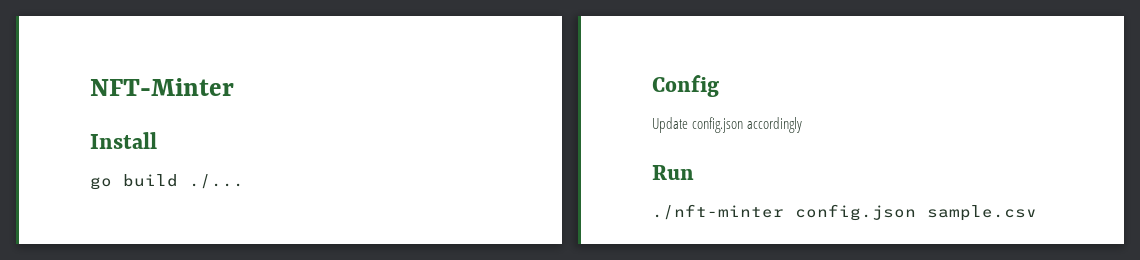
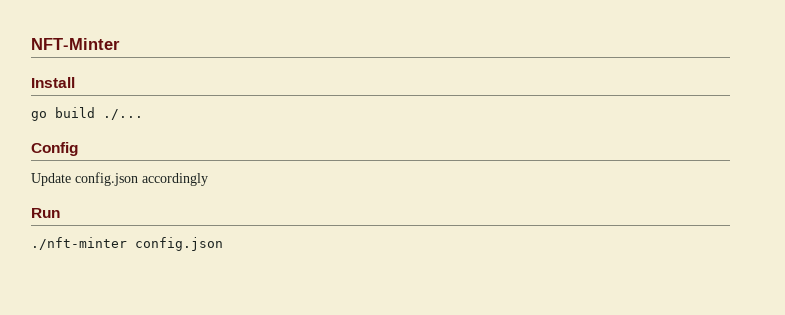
- ./nft-minter config.json sample.csv
+ ./nft-minter config.json

